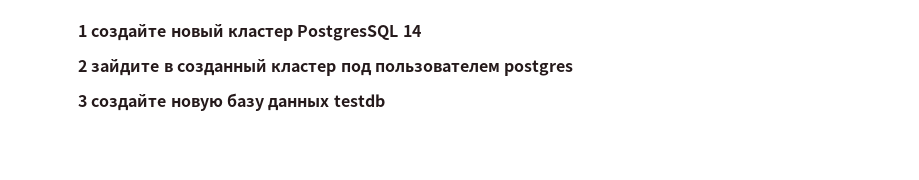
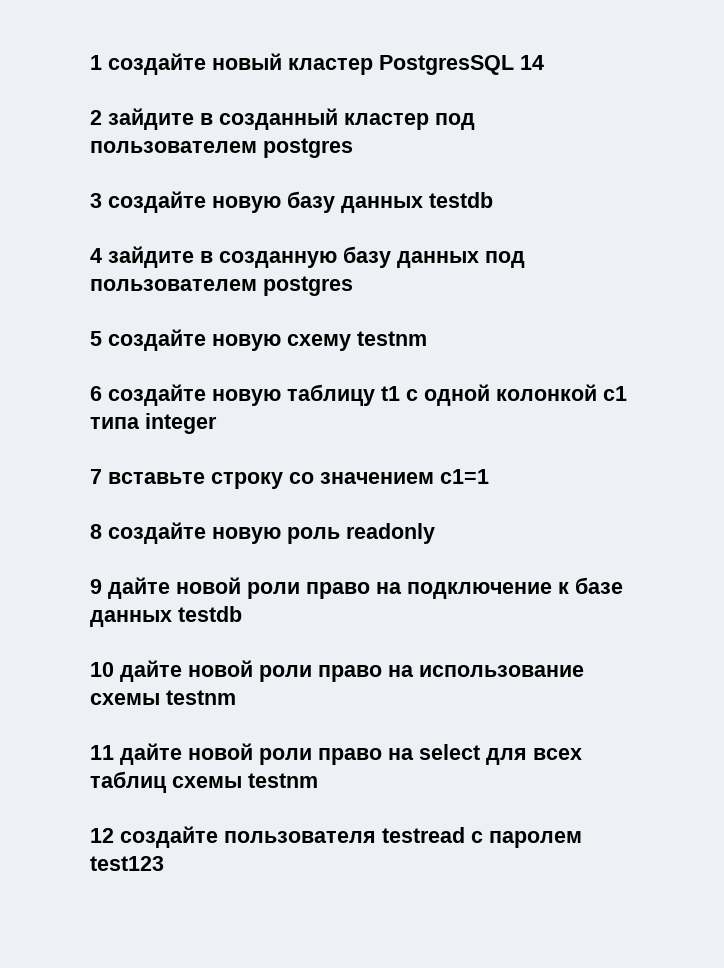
+ 4 зайдите в созданную базу данных под пользователем postgres
+ 5 создайте новую схему testnm
+ 6 создайте новую таблицу t1 с одной колонкой c1 типа integer
+ 7 вставьте строку со значением c1=1
+ 8 создайте новую роль readonly
+ 9 дайте новой роли право на подключение к базе данных testdb
+ 10 дайте новой роли право на использование схемы testnm
+ 11 дайте новой роли право на select для всех таблиц схемы testnm
+ 12 создайте пользователя testread с паролем test123

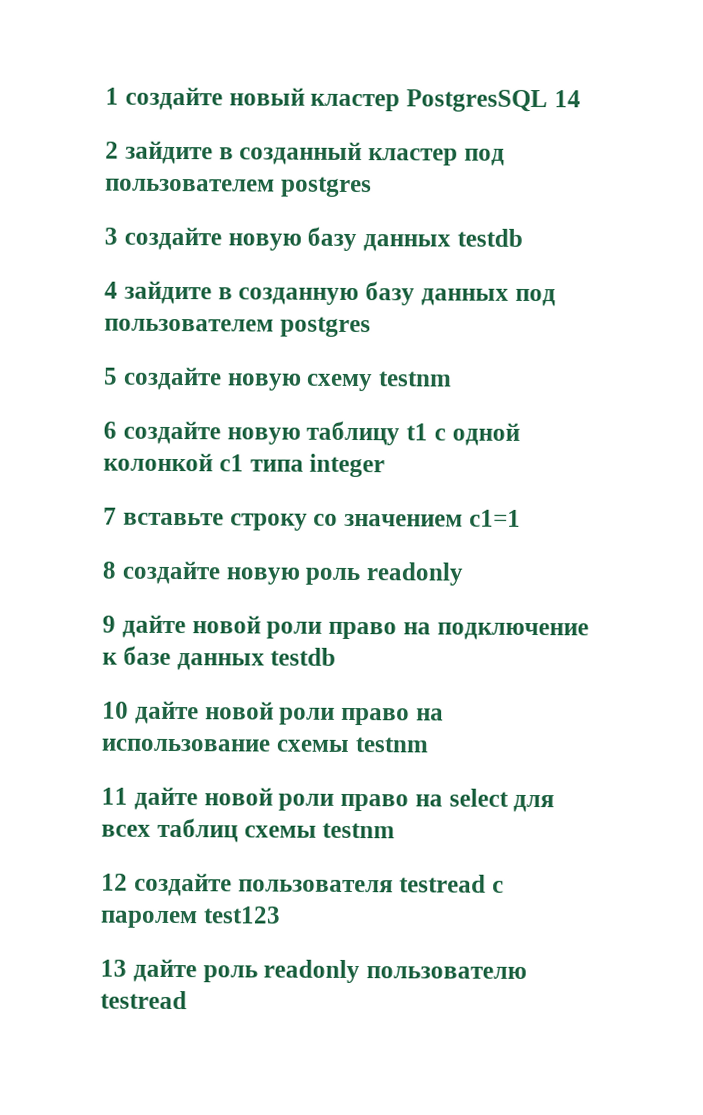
+ 13 дайте роль readonly пользователю testread

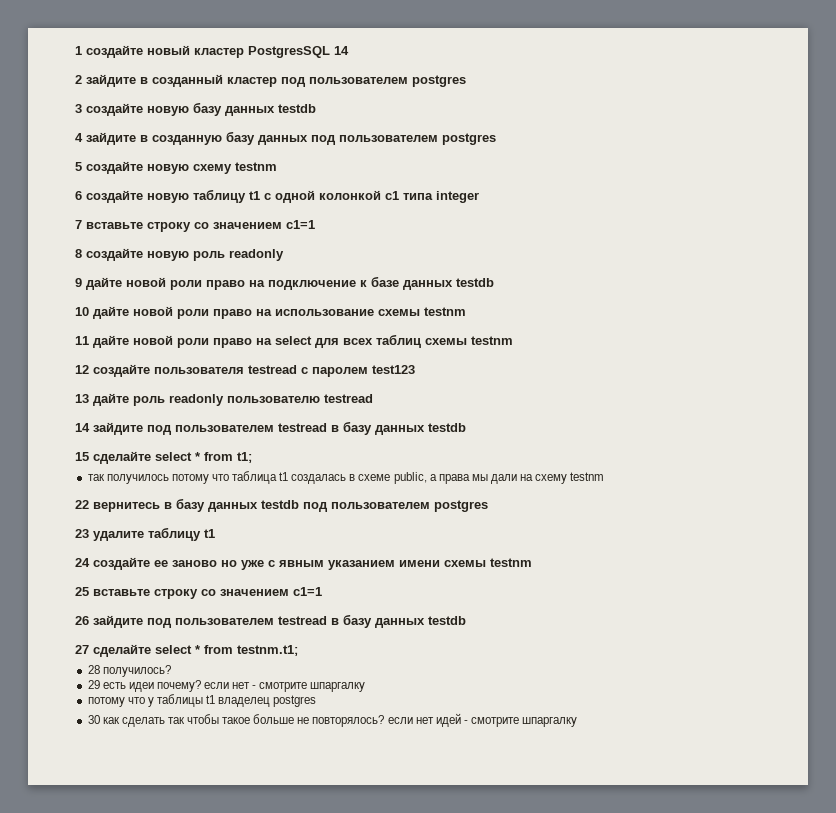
+ 14 зайдите под пользователем testread в базу данных testdb
+ 15 сделайте select * from t1;
+ так получилось потому что таблица t1 создалась в схеме public, а права мы дали на схему testnm
+ 22 вернитесь в базу данных testdb под пользователем postgres
+ 23 удалите таблицу t1
+ 24 создайте ее заново но уже с явным указанием имени схемы testnm
+ 25 вставьте строку со значением c1=1
+ 26 зайдите под пользователем testread в базу данных testdb
+ 27 сделайте select * from testnm.t1;
+ 28 получилось?
+ 29 есть идеи почему? если нет - смотрите шпаргалку
+ потому что у таблицы t1 владелец postgres
+ 30 как сделать так чтобы такое больше не повторялось? если нет идей - смотрите шпаргалку

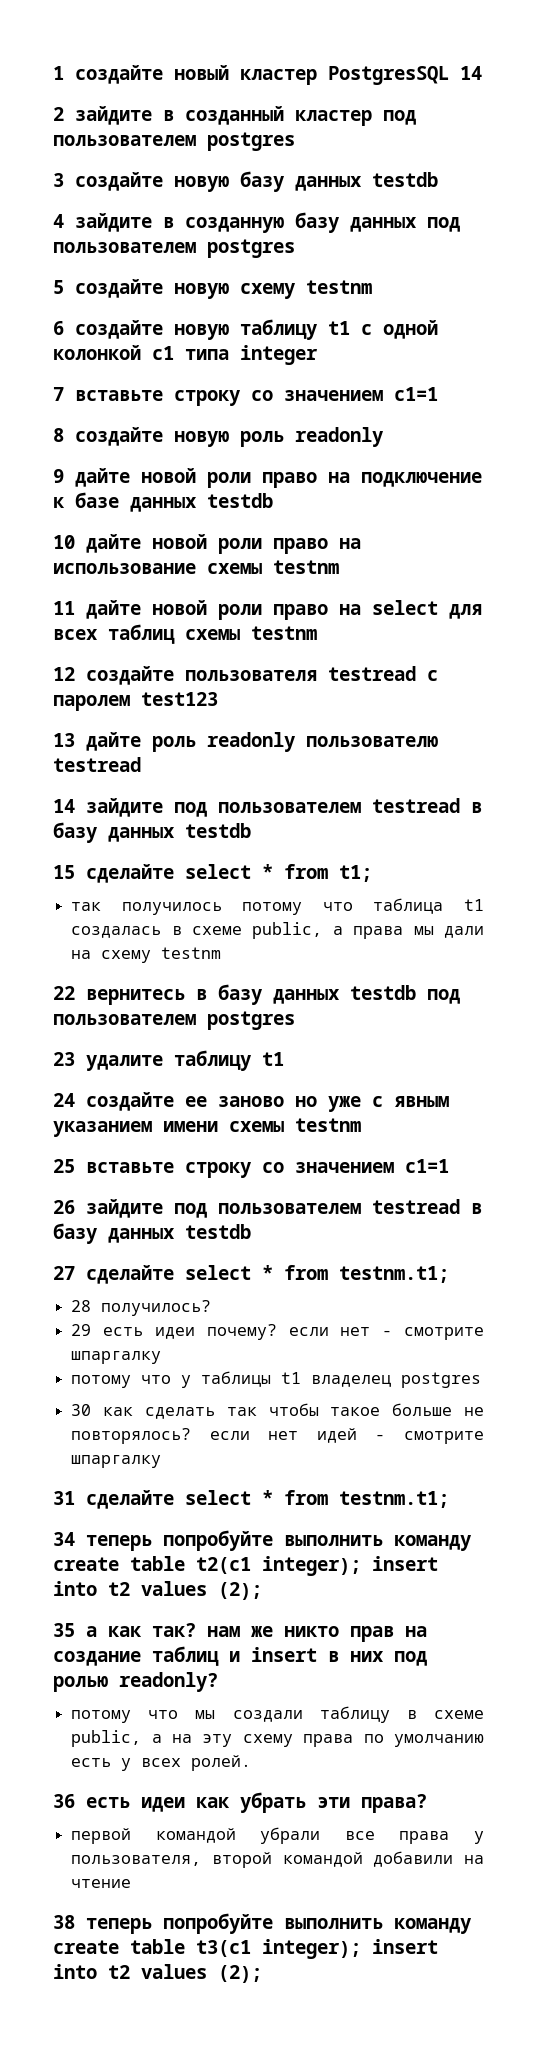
+ 31 сделайте select * from testnm.t1;
+ 34 теперь попробуйте выполнить команду create table t2(c1 integer); insert into t2 values (2);
+ 35 а как так? нам же никто прав на создание таблиц и insert в них под ролью readonly?
+ потому что мы создали таблицу в схеме public, а на эту схему права по умолчанию есть у всех ролей.
+ 36 есть идеи как убрать эти права?
+ первой командой убрали все права у пользователя, второй командой добавили на чтение
+ 38 теперь попробуйте выполнить команду create table t3(c1 integer); insert into t2 values (2);

